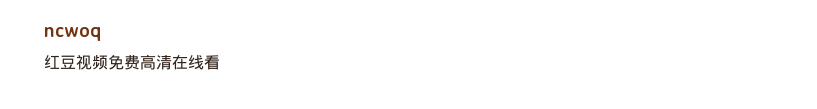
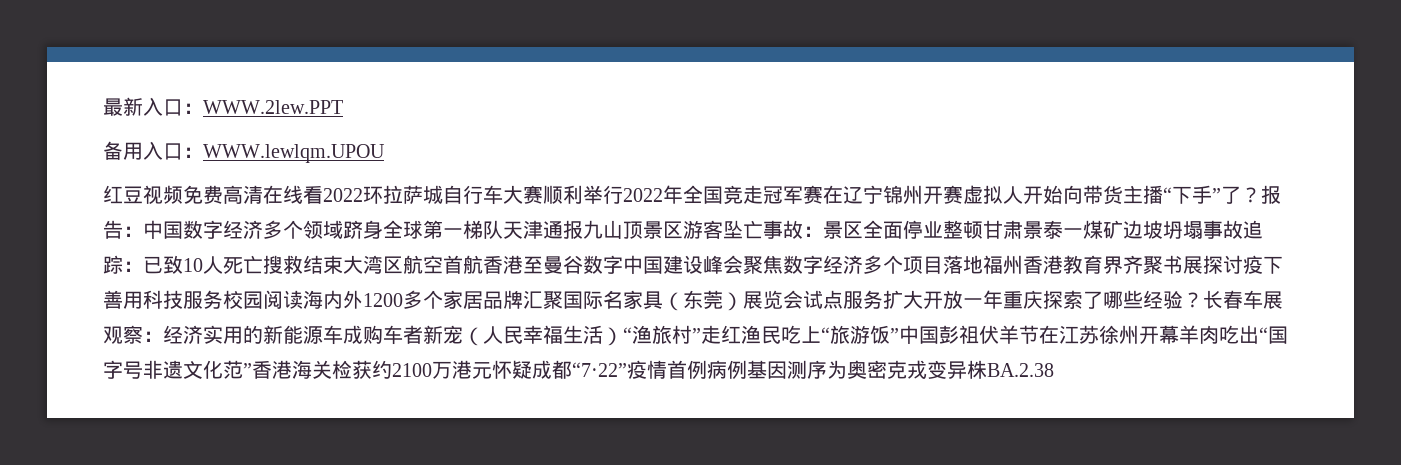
- ncwoq
+ 最新入口：WWW.2lew.PPT
+ 备用入口：WWW.lewlqm.UPOU
- 红豆视频免费高清在线看
+ 红豆视频免费高清在线看2022环拉萨城自行车大赛顺利举行2022年全国竞走冠军赛在辽宁锦州开赛虚拟人开始向带货主播“下手”了？报告：中国数字经济多个领域跻身全球第一梯队天津通报九山顶景区游客坠亡事故：景区全面停业整顿甘肃景泰一煤矿边坡坍塌事故追踪：已致10人死亡搜救结束大湾区航空首航香港至曼谷数字中国建设峰会聚焦数字经济多个项目落地福州香港教育界齐聚书展探讨疫下善用科技服务校园阅读海内外1200多个家居品牌汇聚国际名家具（东莞）展览会试点服务扩大开放一年重庆探索了哪些经验？长春车展观察：经济实用的新能源车成购车者新宠（人民幸福生活）“渔旅村”走红渔民吃上“旅游饭”中国彭祖伏羊节在江苏徐州开幕羊肉吃出“国字号非遗文化范”香港海关检获约2100万港元怀疑成都“7·22”疫情首例病例基因测序为奥密克戎变异株BA.2.38

